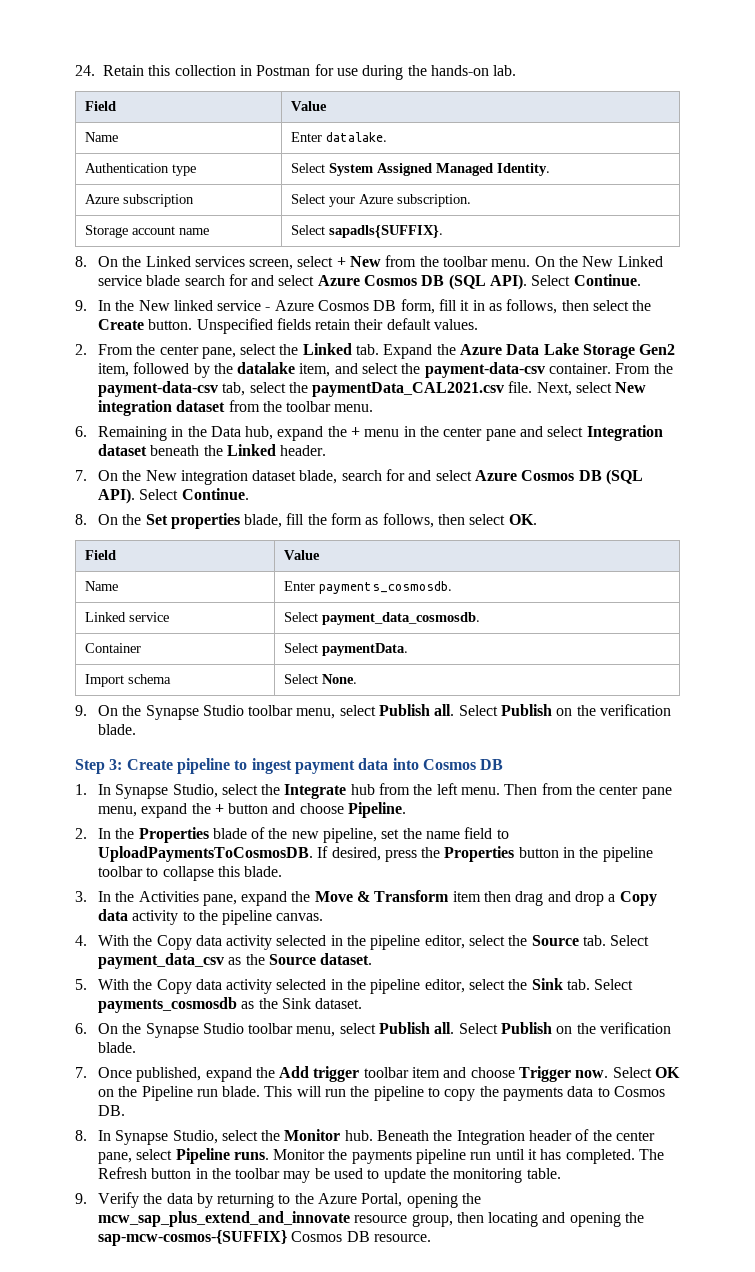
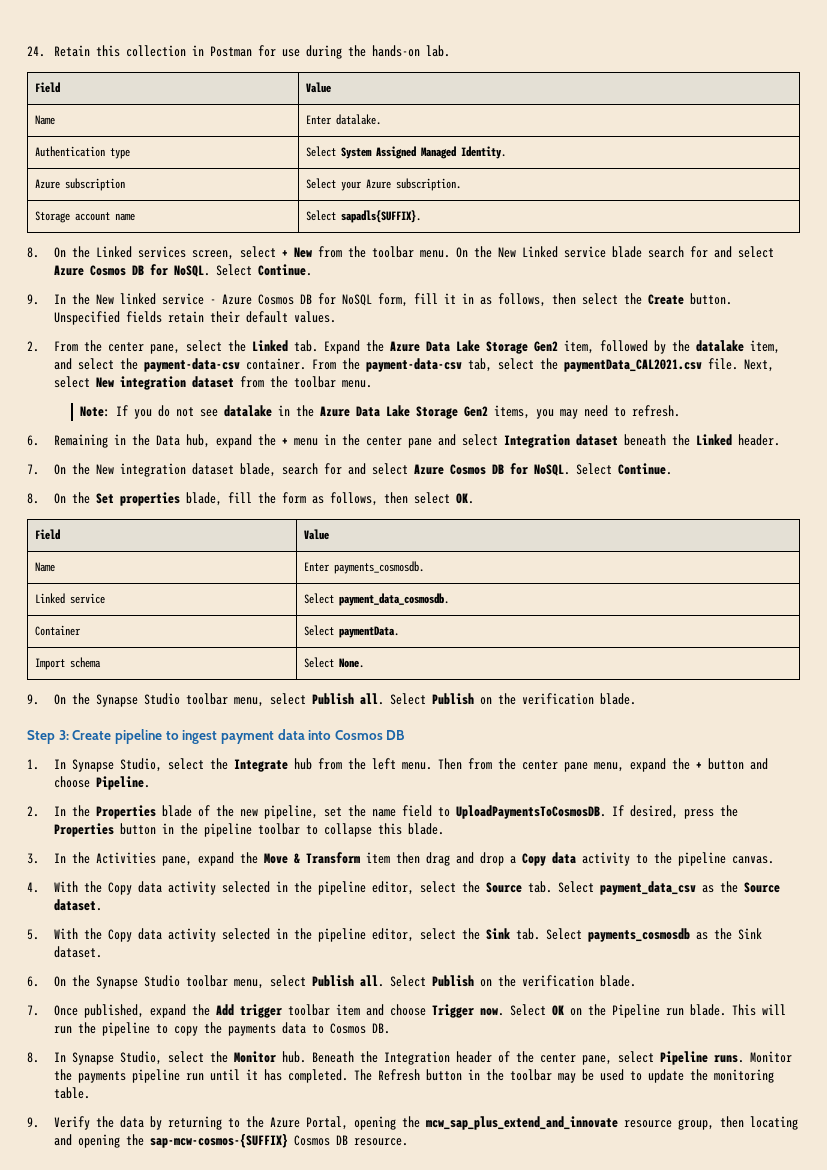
- On the New Linked service blade search for and select Azure Cosmos DB (SQL API).
+ On the New Linked service blade search for and select Azure Cosmos DB for NoSQL.
- 9. In the New linked service - Azure Cosmos DB form, fill it in as follows, then select the Create button.
+ 9. In the New linked service - Azure Cosmos DB for NoSQL form, fill it in as follows, then select the Create button.
+ Note: If you do not see datalake in the Azure Data Lake Storage Gen2 items, you may need to refresh.
- 7. On the New integration dataset blade, search for and select Azure Cosmos DB (SQL API).
+ 7. On the New integration dataset blade, search for and select Azure Cosmos DB for NoSQL.

